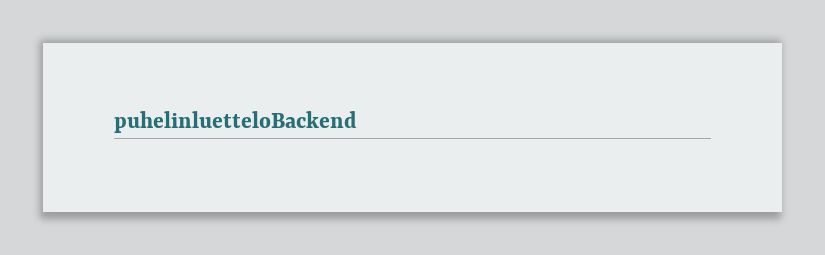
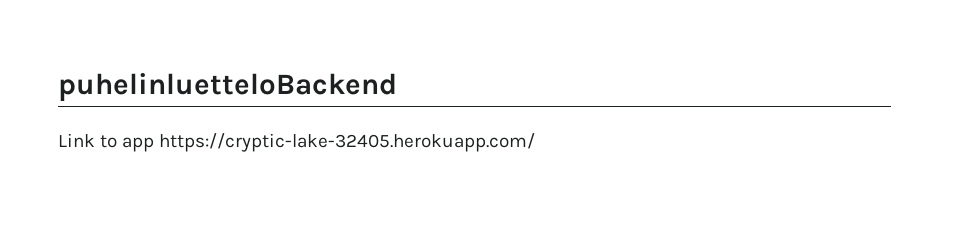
+ Link to app https://cryptic-lake-32405.herokuapp.com/

